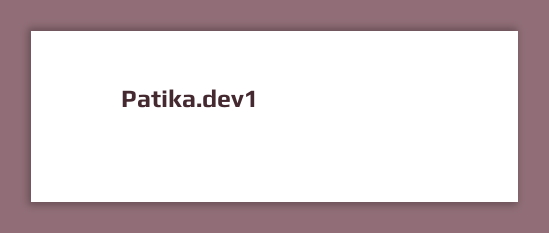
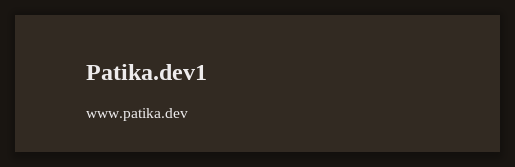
+ www.patika.dev

